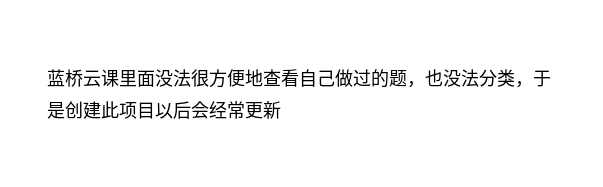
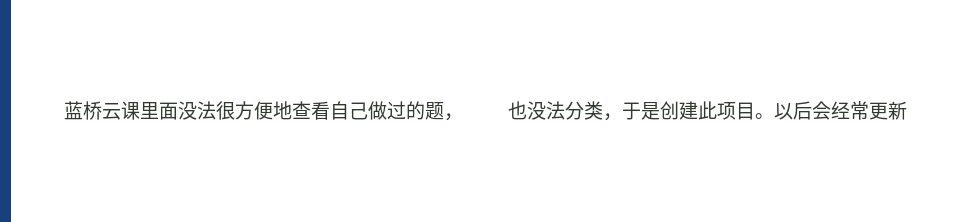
- 蓝桥云课里面没法很方便地查看自己做过的题，也没法分类，于是创建此项目以后会经常更新
+ 蓝桥云课里面没法很方便地查看自己做过的题，也没法分类，于是创建此项目。以后会经常更新

